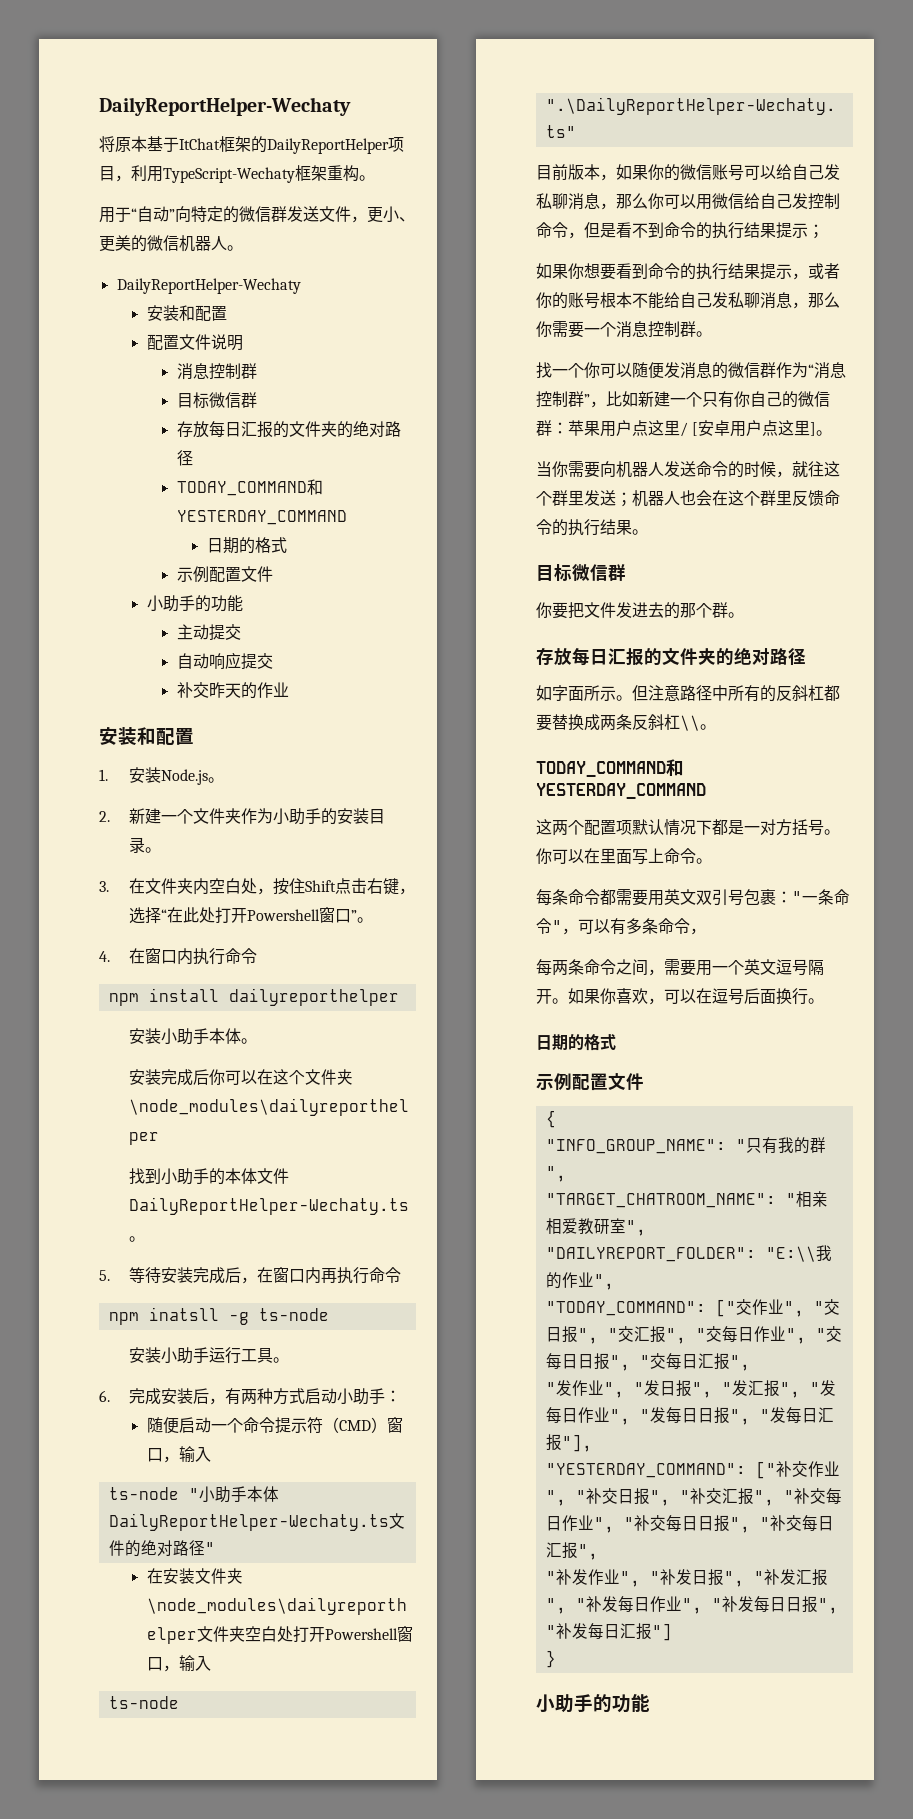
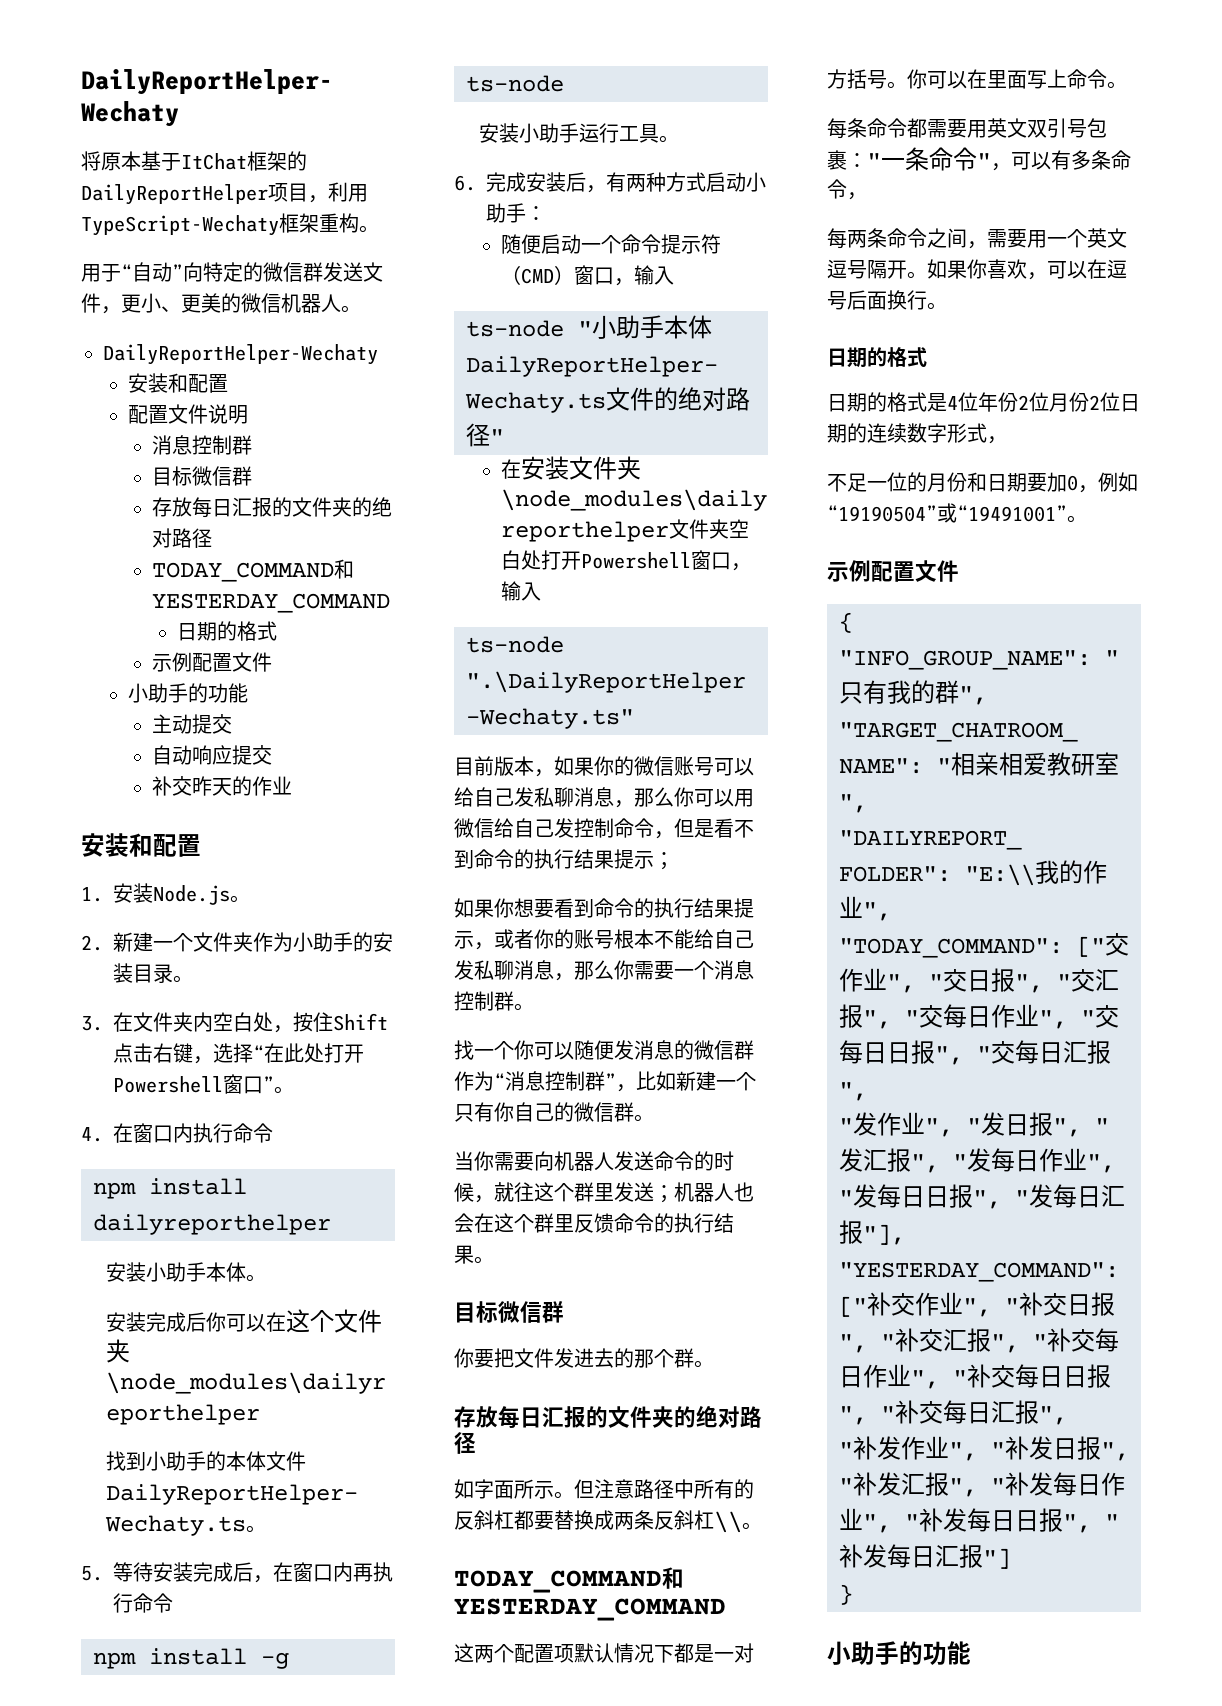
- npm inatsll -g ts-node
+ npm install -g ts-node
- 找一个你可以随便发消息的微信群作为“消息控制群”，比如新建一个只有你自己的微信群：苹果用户点这里/ [安卓用户点这里]。
+ 找一个你可以随便发消息的微信群作为“消息控制群”，比如新建一个只有你自己的微信群。
+ 日期的格式是4位年份2位月份2位日期的连续数字形式，
+ 不足一位的月份和日期要加0，例如“19190504”或“19491001”。

